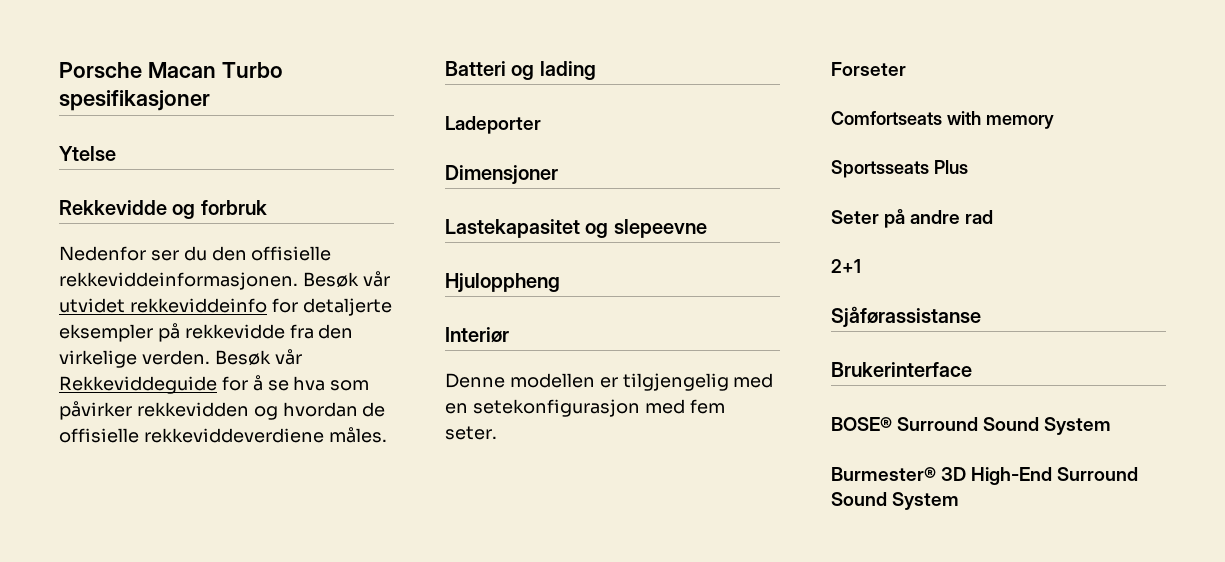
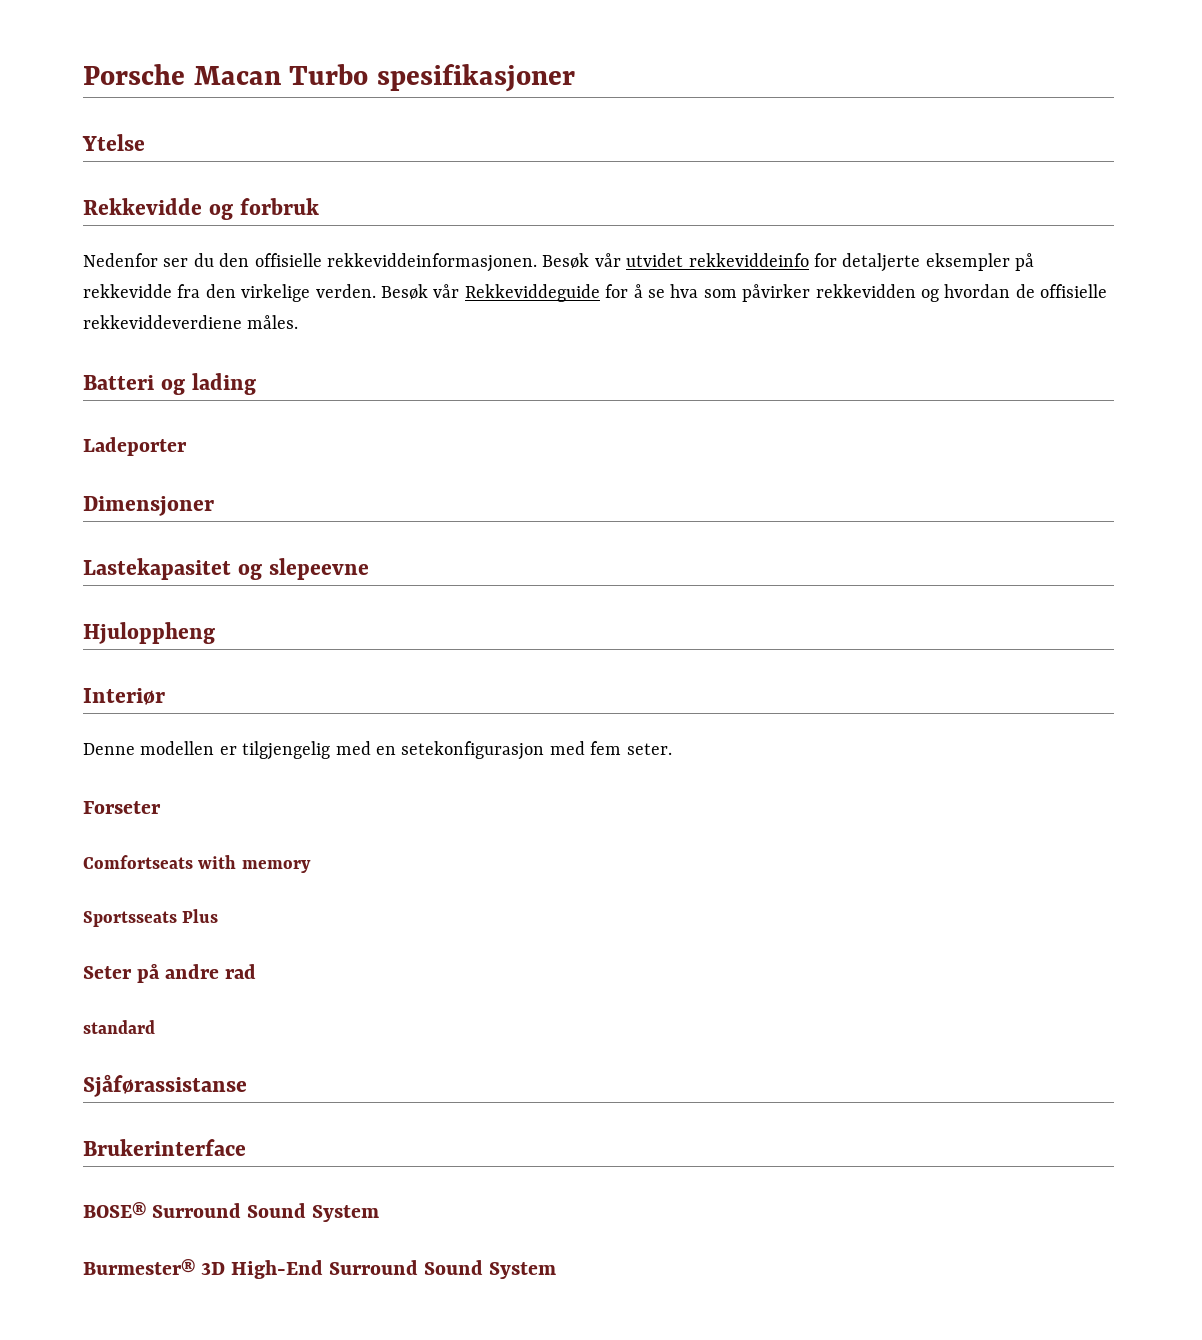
- 2+1
+ standard

